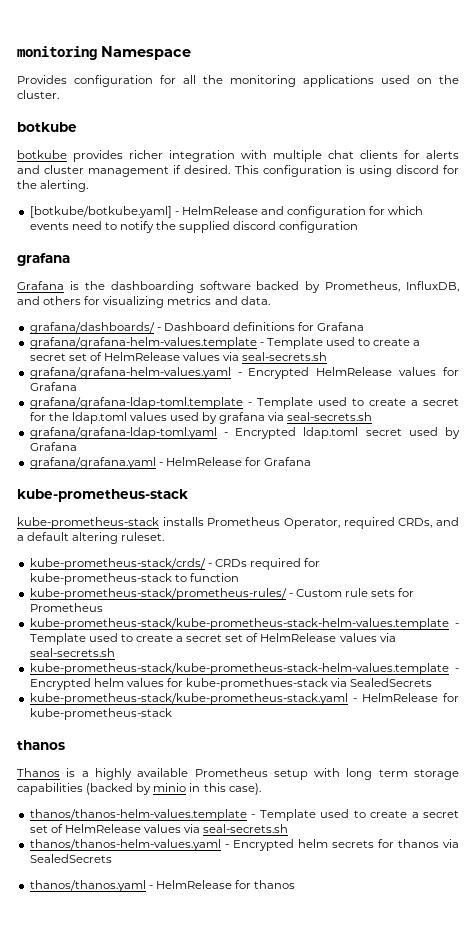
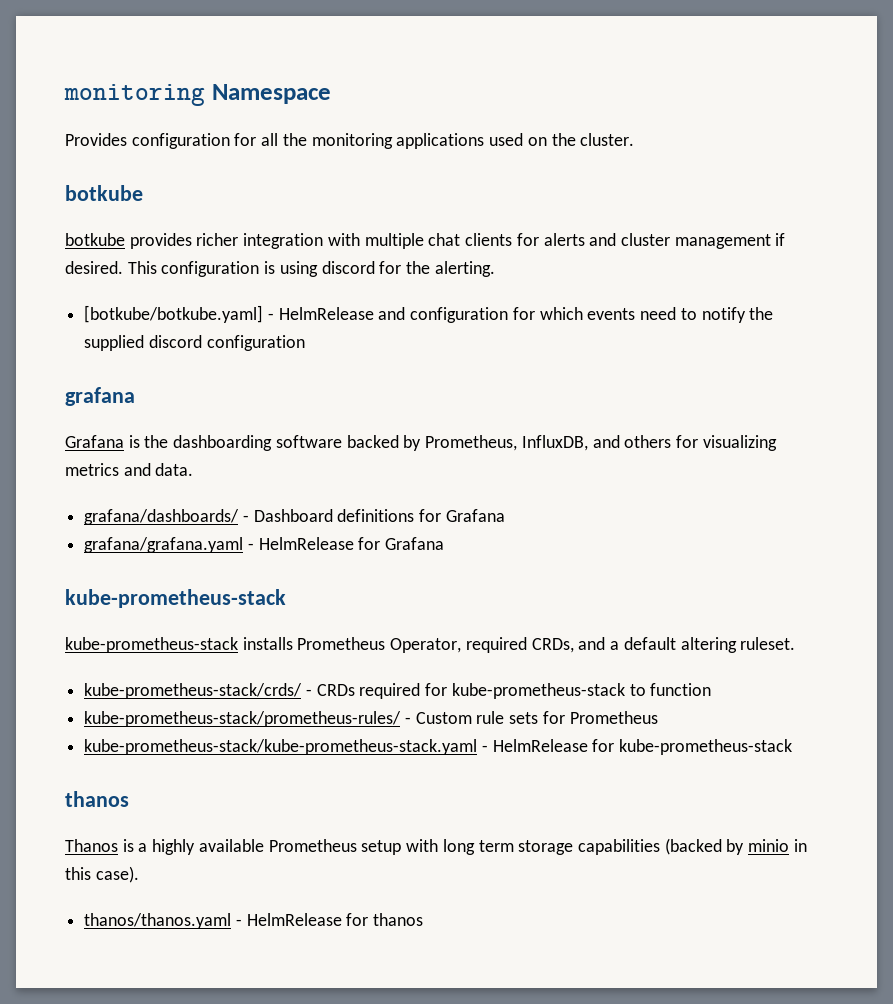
- grafana/grafana-helm-values.template - Template used to create a secret set of HelmRelease values via seal-secrets.sh
- grafana/grafana-helm-values.yaml - Encrypted HelmRelease values for Grafana
- grafana/grafana-ldap-toml.template - Template used to create a secret for the ldap.toml values used by grafana via seal-secrets.sh
- grafana/grafana-ldap-toml.yaml - Encrypted ldap.toml secret used by Grafana
- kube-prometheus-stack/kube-prometheus-stack-helm-values.template - Template used to create a secret set of HelmRelease values via seal-secrets.sh
- kube-prometheus-stack/kube-prometheus-stack-helm-values.template - Encrypted helm values for kube-promethues-stack via SealedSecrets
- thanos/thanos-helm-values.template - Template used to create a secret set of HelmRelease values via seal-secrets.sh
- thanos/thanos-helm-values.yaml - Encrypted helm secrets for thanos via SealedSecrets

